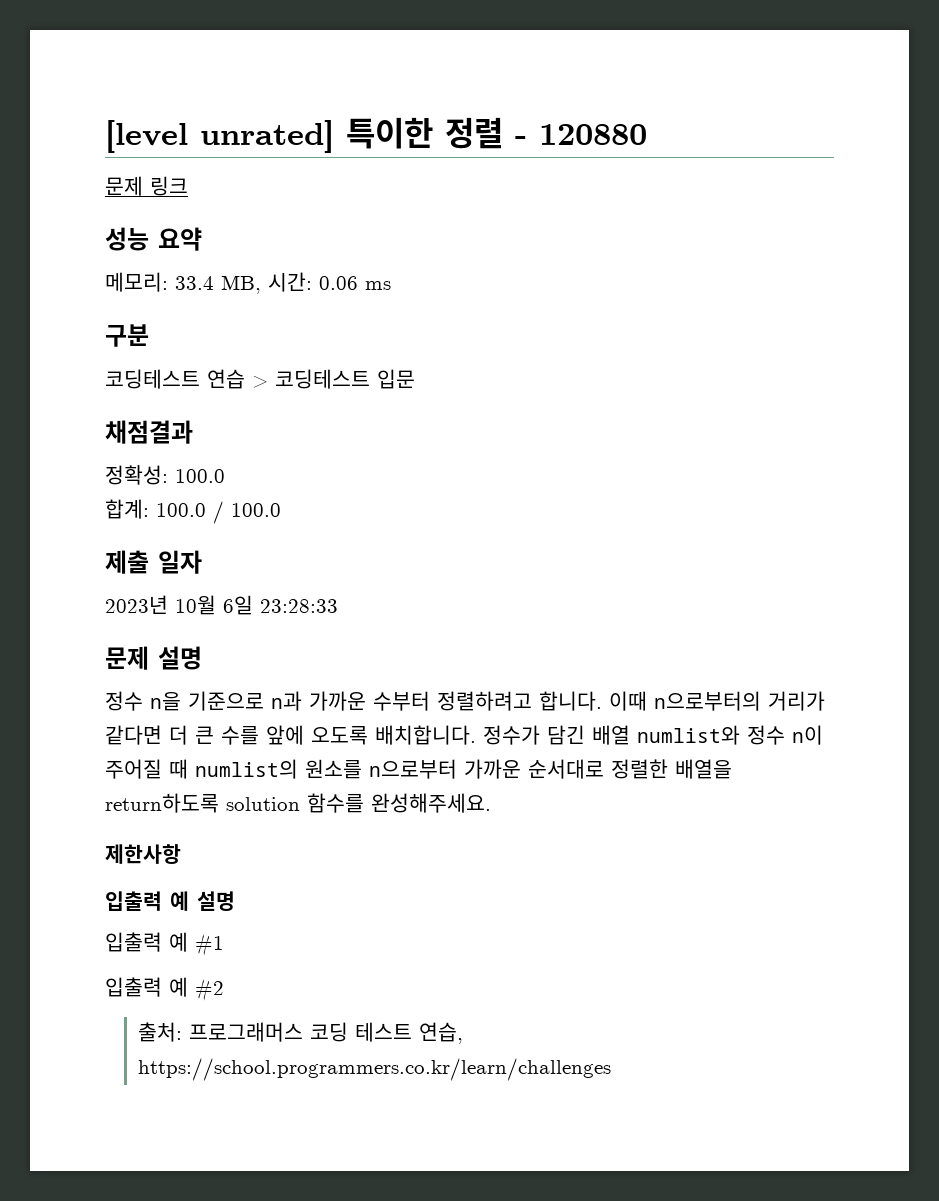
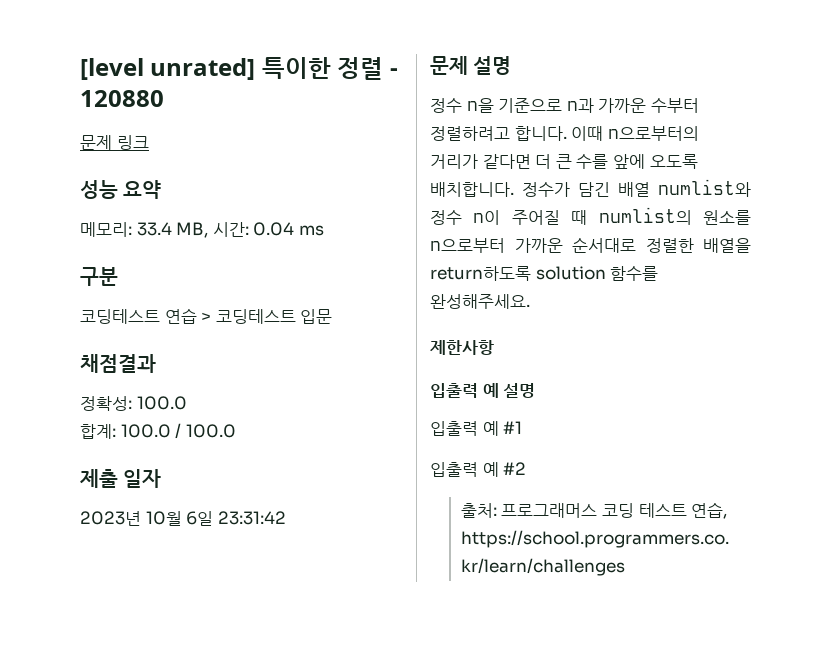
- 메모리: 33.4 MB, 시간: 0.06 ms
+ 메모리: 33.4 MB, 시간: 0.04 ms
- 2023년 10월 6일 23:28:33
+ 2023년 10월 6일 23:31:42

